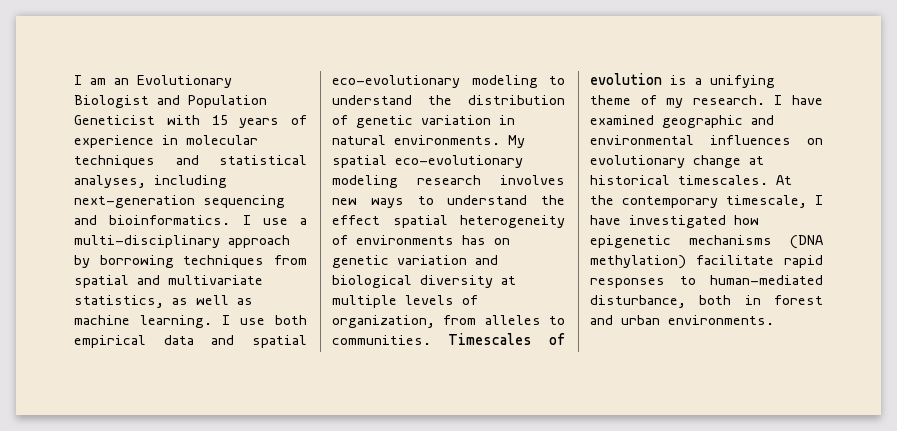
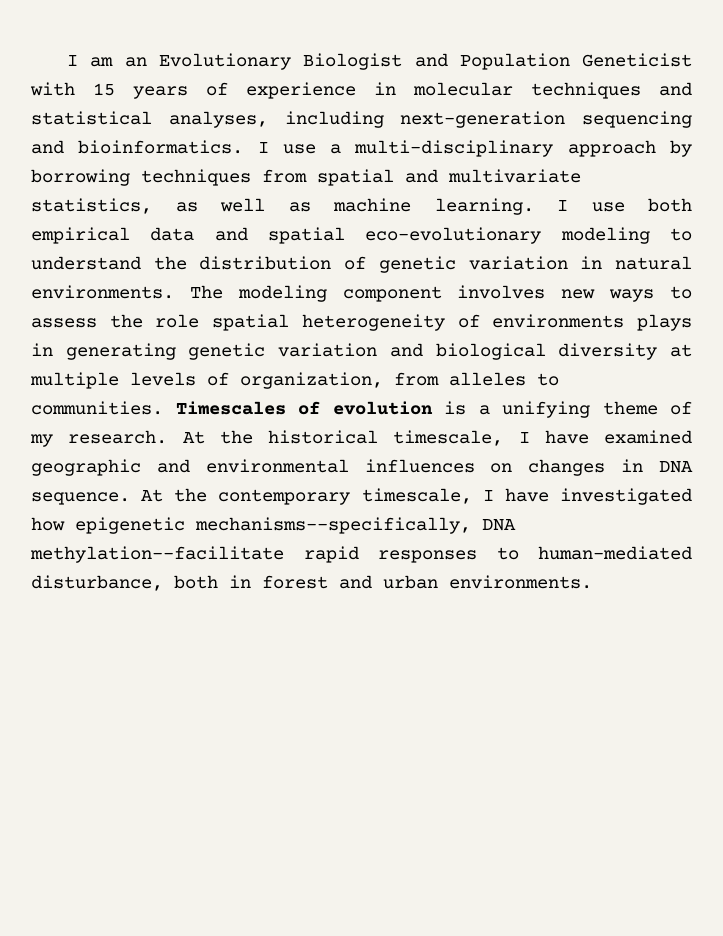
- My spatial eco-evolutionary modeling research involves new ways to understand the effect spatial heterogeneity of environments has on genetic variation and biological diversity at multiple levels of organization, from alleles to communities.
+ The modeling component involves new ways to assess the role spatial heterogeneity of environments plays in generating genetic variation and biological diversity at multiple levels of organization, from alleles to communities.
- I have examined geographic and environmental influences on evolutionary change at historical timescales.
+ At the historical timescale, I have examined geographic and environmental influences on changes in DNA sequence.
- At the contemporary timescale, I have investigated how epigenetic mechanisms (DNA methylation) facilitate rapid responses to human-mediated disturbance, both in forest and urban environments.
+ At the contemporary timescale, I have investigated how epigenetic mechanisms--specifically, DNA methylation--facilitate rapid responses to human-mediated disturbance, both in forest and urban environments.

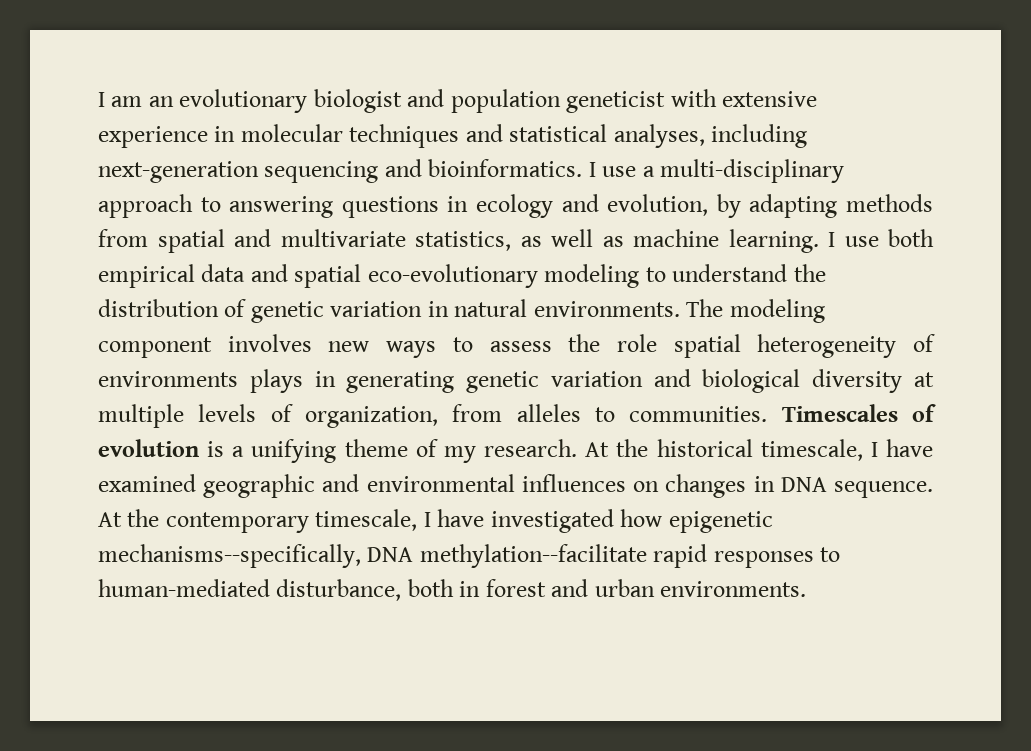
- I am an Evolutionary Biologist and Population Geneticist with 15 years of experience in molecular techniques and statistical analyses, including next-generation sequencing and bioinformatics.
+ I am an evolutionary biologist and population geneticist with extensive experience in molecular techniques and statistical analyses, including next-generation sequencing and bioinformatics.
- I use a multi-disciplinary approach by borrowing techniques from spatial and multivariate statistics, as well as machine learning.
+ I use a multi-disciplinary approach to answering questions in ecology and evolution, by adapting methods from spatial and multivariate statistics, as well as machine learning.

